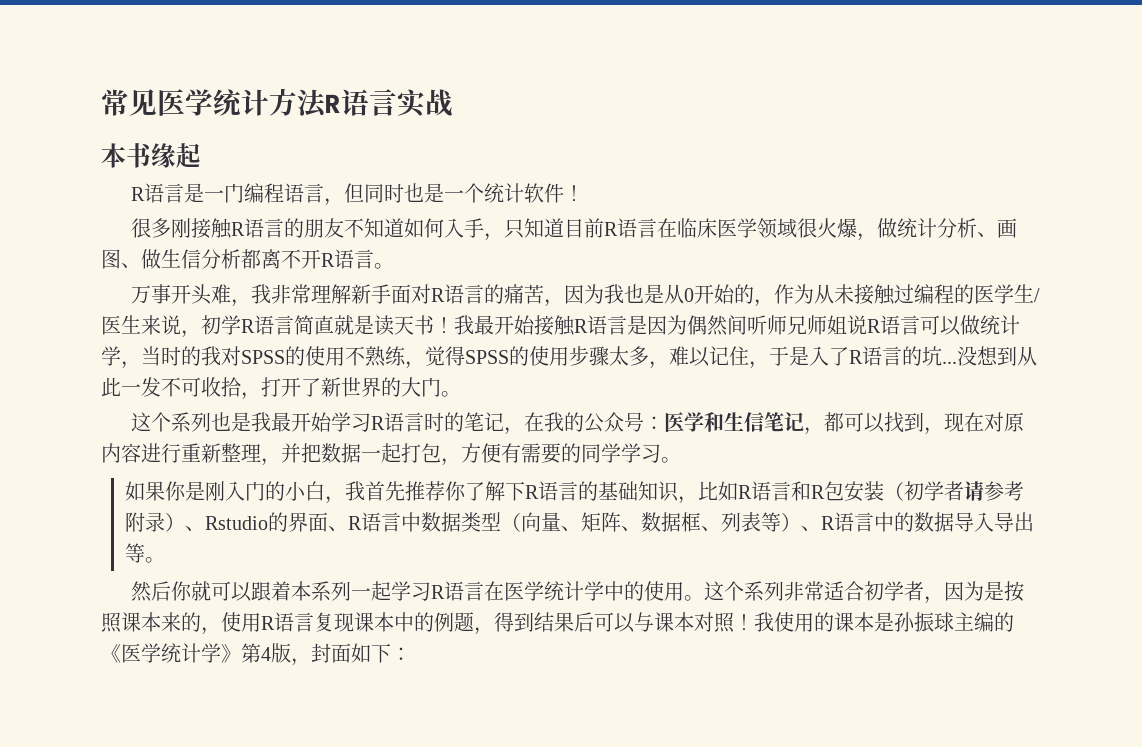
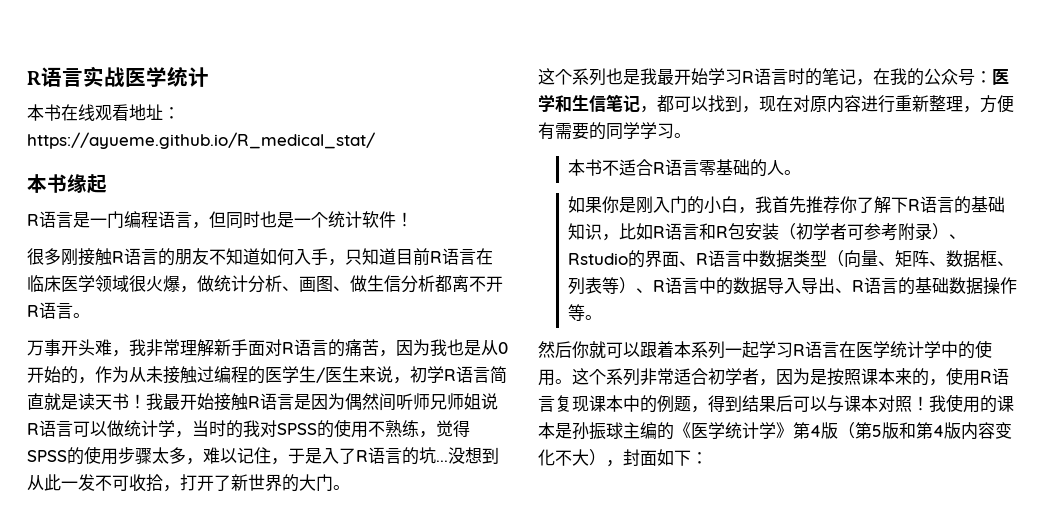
- 常见医学统计方法R语言实战
+ R语言实战医学统计
+ 本书在线观看地址：https://ayueme.github.io/R_medical_stat/
- 这个系列也是我最开始学习R语言时的笔记，在我的公众号：医学和生信笔记，都可以找到，现在对原内容进行重新整理，并把数据一起打包，方便有需要的同学学习。
+ 这个系列也是我最开始学习R语言时的笔记，在我的公众号：医学和生信笔记，都可以找到，现在对原内容进行重新整理，方便有需要的同学学习。
+ 本书不适合R语言零基础的人。
- 如果你是刚入门的小白，我首先推荐你了解下R语言的基础知识，比如R语言和R包安装（初学者请参考附录）、Rstudio的界面、R语言中数据类型（向量、矩阵、数据框、列表等）、R语言中的数据导入导出等。
+ 如果你是刚入门的小白，我首先推荐你了解下R语言的基础知识，比如R语言和R包安装（初学者可参考附录）、Rstudio的界面、R语言中数据类型（向量、矩阵、数据框、列表等）、R语言中的数据导入导出、R语言的基础数据操作等。
- 我使用的课本是孙振球主编的《医学统计学》第4版，封面如下：
+ 我使用的课本是孙振球主编的《医学统计学》第4版（第5版和第4版内容变化不大），封面如下：

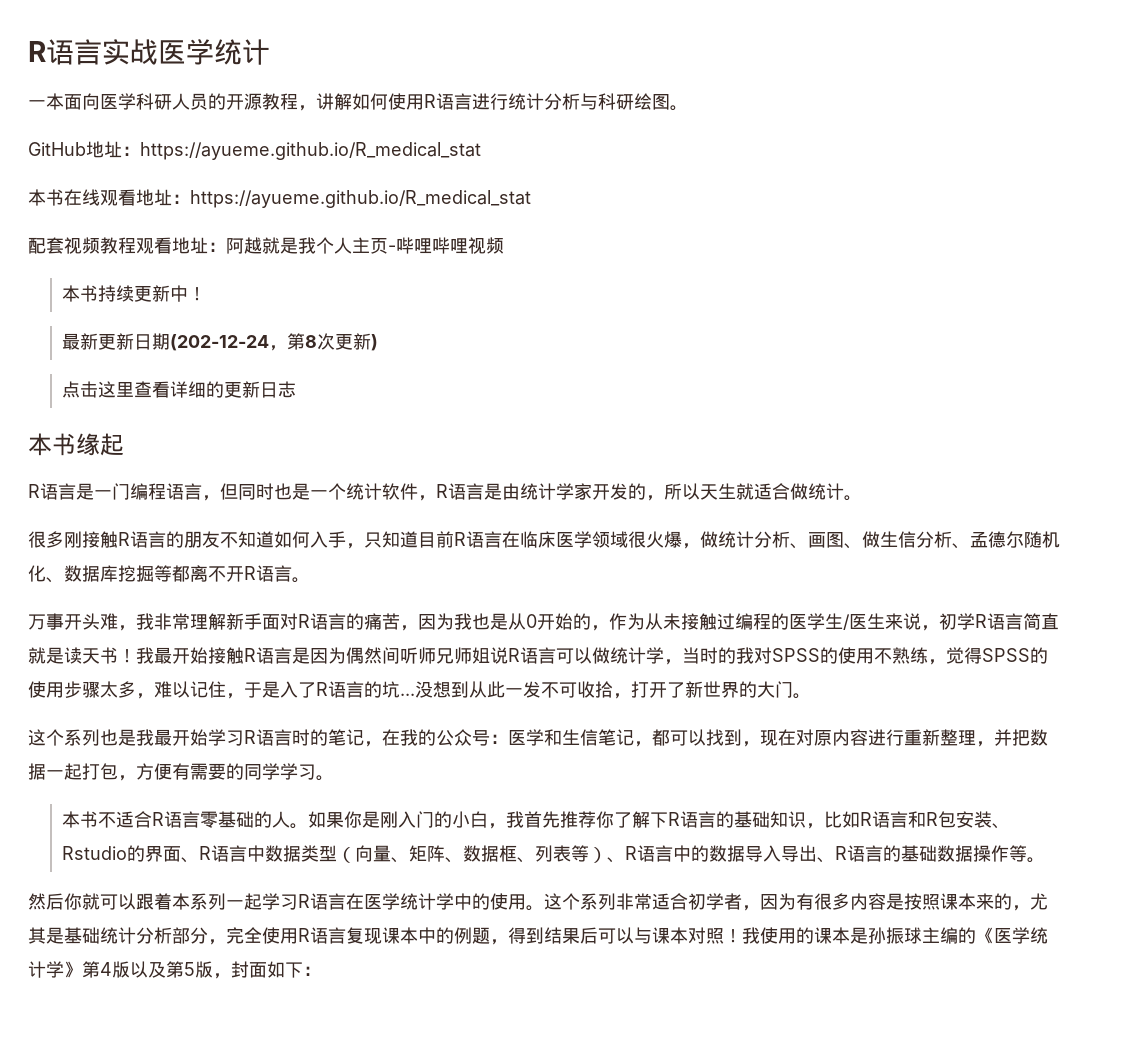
+ 一本面向医学科研人员的开源教程，讲解如何使用R语言进行统计分析与科研绘图。
+ GitHub地址：https://ayueme.github.io/R_medical_stat
- 本书在线观看地址：https://ayueme.github.io/R_medical_stat/
+ 本书在线观看地址：https://ayueme.github.io/R_medical_stat
+ 配套视频教程观看地址：阿越就是我个人主页-哔哩哔哩视频
+ 本书持续更新中！
+ 最新更新日期(202-12-24，第8次更新)
+ 点击这里查看详细的更新日志
- R语言是一门编程语言，但同时也是一个统计软件！
+ R语言是一门编程语言，但同时也是一个统计软件，R语言是由统计学家开发的，所以天生就适合做统计。
- 很多刚接触R语言的朋友不知道如何入手，只知道目前R语言在临床医学领域很火爆，做统计分析、画图、做生信分析都离不开R语言。
+ 很多刚接触R语言的朋友不知道如何入手，只知道目前R语言在临床医学领域很火爆，做统计分析、画图、做生信分析、孟德尔随机化、数据库挖掘等都离不开R语言。
- 这个系列也是我最开始学习R语言时的笔记，在我的公众号：医学和生信笔记，都可以找到，现在对原内容进行重新整理，方便有需要的同学学习。
+ 这个系列也是我最开始学习R语言时的笔记，在我的公众号：医学和生信笔记，都可以找到，现在对原内容进行重新整理，并把数据一起打包，方便有需要的同学学习。
- 本书不适合R语言零基础的人。
- 如果你是刚入门的小白，我首先推荐你了解下R语言的基础知识，比如R语言和R包安装（初学者可参考附录）、Rstudio的界面、R语言中数据类型（向量、矩阵、数据框、列表等）、R语言中的数据导入导出、R语言的基础数据操作等。
+ 本书不适合R语言零基础的人。如果你是刚入门的小白，我首先推荐你了解下R语言的基础知识，比如R语言和R包安装、Rstudio的界面、R语言中数据类型（向量、矩阵、数据框、列表等）、R语言中的数据导入导出、R语言的基础数据操作等。
- 这个系列非常适合初学者，因为是按照课本来的，使用R语言复现课本中的例题，得到结果后可以与课本对照！
+ 这个系列非常适合初学者，因为有很多内容是按照课本来的，尤其是基础统计分析部分，完全使用R语言复现课本中的例题，得到结果后可以与课本对照！
- 我使用的课本是孙振球主编的《医学统计学》第4版（第5版和第4版内容变化不大），封面如下：
+ 我使用的课本是孙振球主编的《医学统计学》第4版以及第5版，封面如下：

